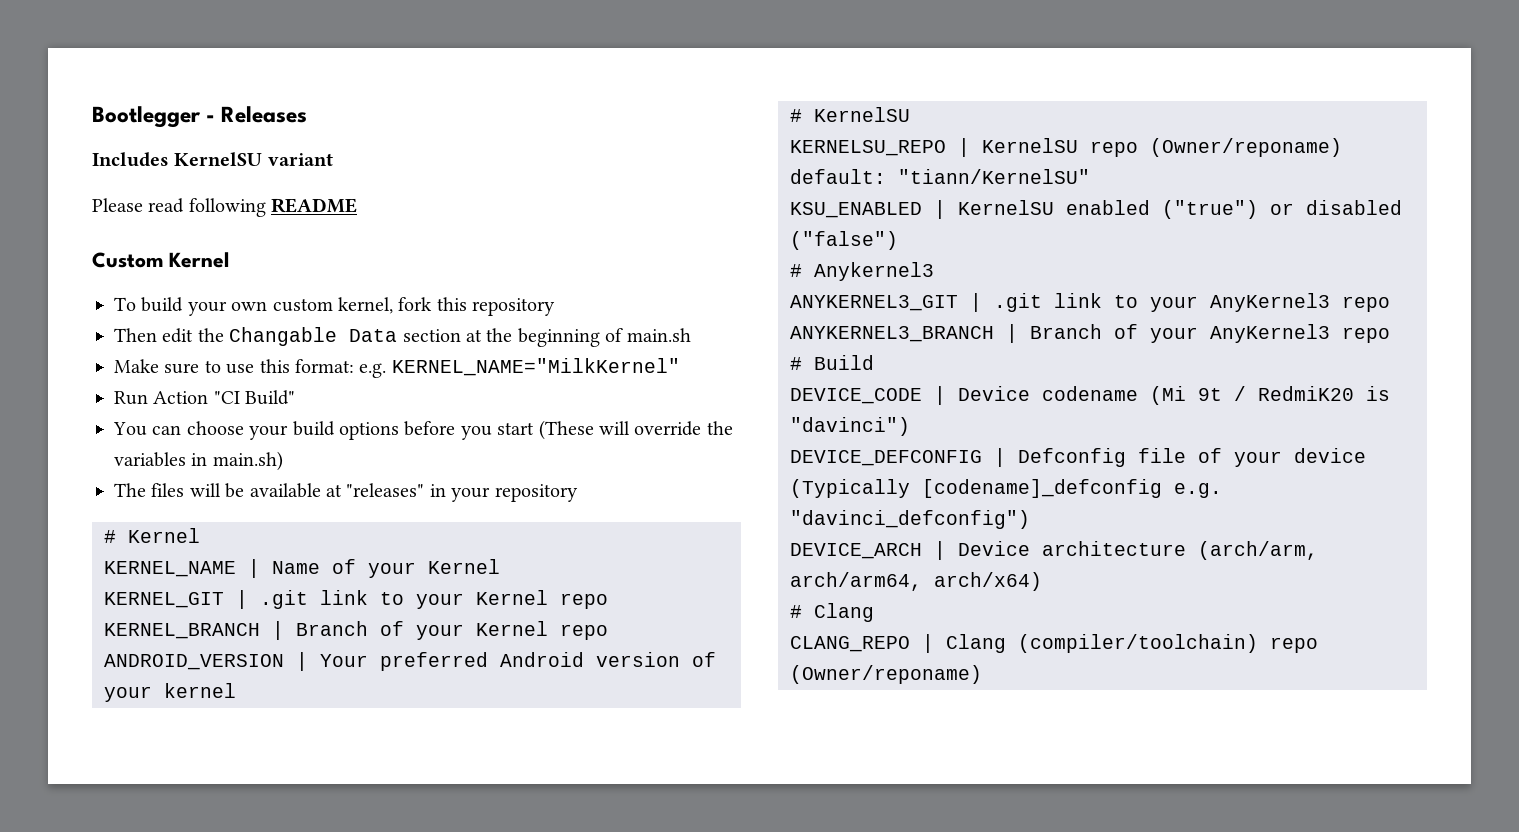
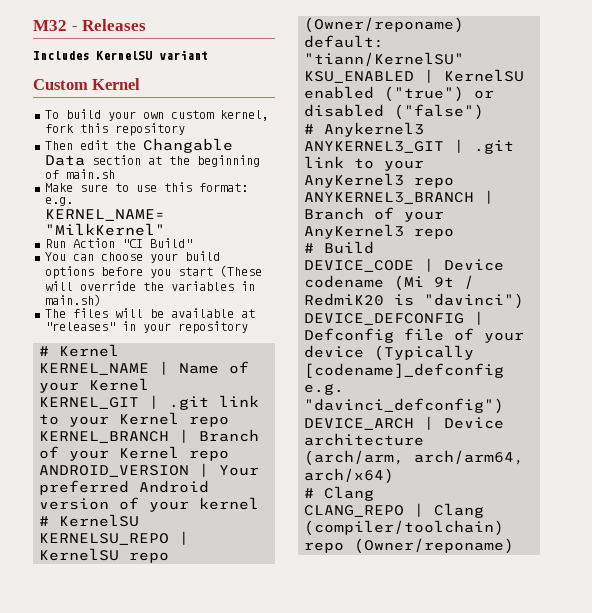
- Bootlegger - Releases
+ M32 - Releases
- Please read following README

